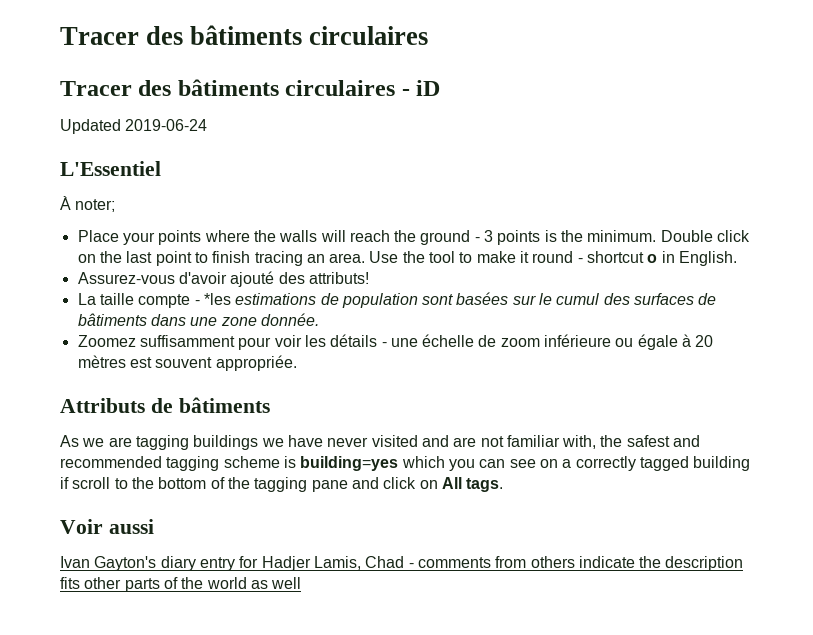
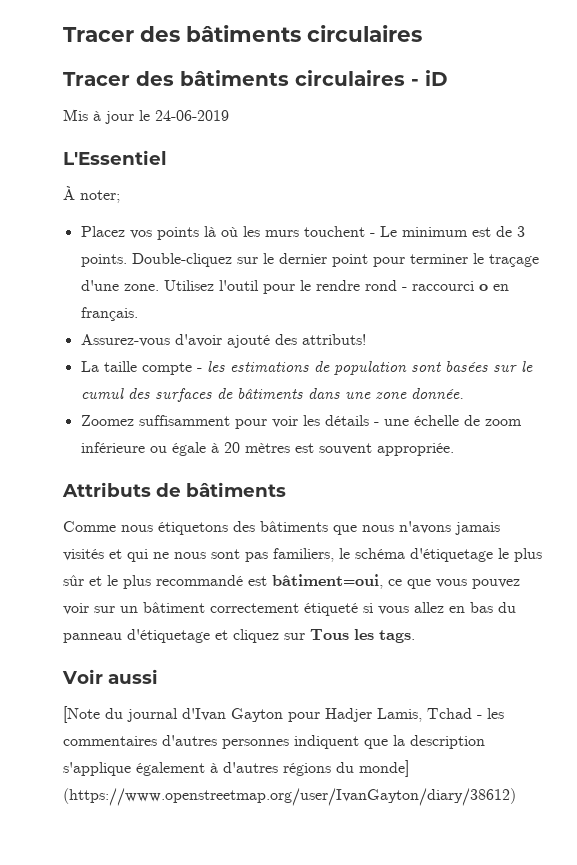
- Updated 2019-06-24
+ Mis à jour le 24-06-2019
  L'Essentiel
  À noter;
- Place your points where the walls will reach the ground - 3 points is the minimum. Double click on the last point to finish tracing an area. Use the tool to make it round - shortcut o in English.
+ Placez vos points là où les murs touchent - Le minimum est de 3 points. Double-cliquez sur le dernier point pour terminer le traçage d'une zone. Utilisez l'outil pour le rendre rond - raccourci o en français.
- La taille compte - *les estimations de population sont basées sur le cumul des surfaces de bâtiments dans une zone donnée.
+ La taille compte - les estimations de population sont basées sur le cumul des surfaces de bâtiments dans une zone donnée.
- As we are tagging buildings we have never visited and are not familiar with, the safest and recommended tagging scheme is building=yes which you can see on a correctly tagged building if scroll to the bottom of the tagging pane and click on All tags.
+ Comme nous étiquetons des bâtiments que nous n'avons jamais visités et qui ne nous sont pas familiers, le schéma d'étiquetage le plus sûr et le plus recommandé est bâtiment=oui, ce que vous pouvez voir sur un bâtiment correctement étiqueté si vous allez en bas du panneau d'étiquetage et cliquez sur Tous les tags.
  Voir aussi
- Ivan Gayton's diary entry for Hadjer Lamis, Chad - comments from others indicate the description fits other parts of the world as well
+ [Note du journal d'Ivan Gayton pour Hadjer Lamis, Tchad - les commentaires d'autres personnes indiquent que la description s'applique également à d'autres régions du monde] (https://www.openstreetmap.org/user/IvanGayton/diary/38612)

